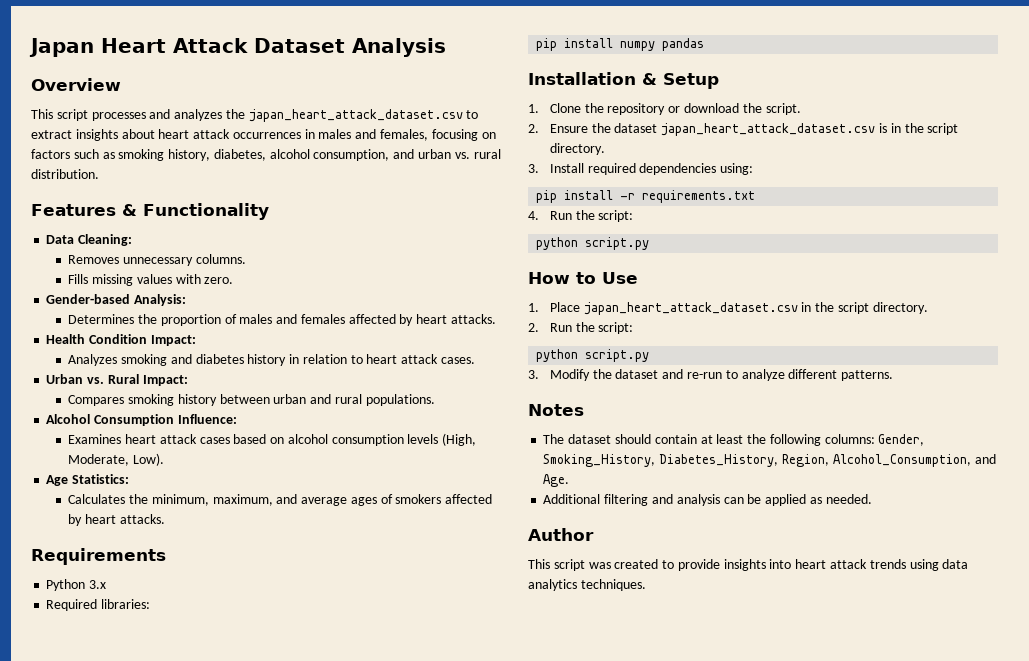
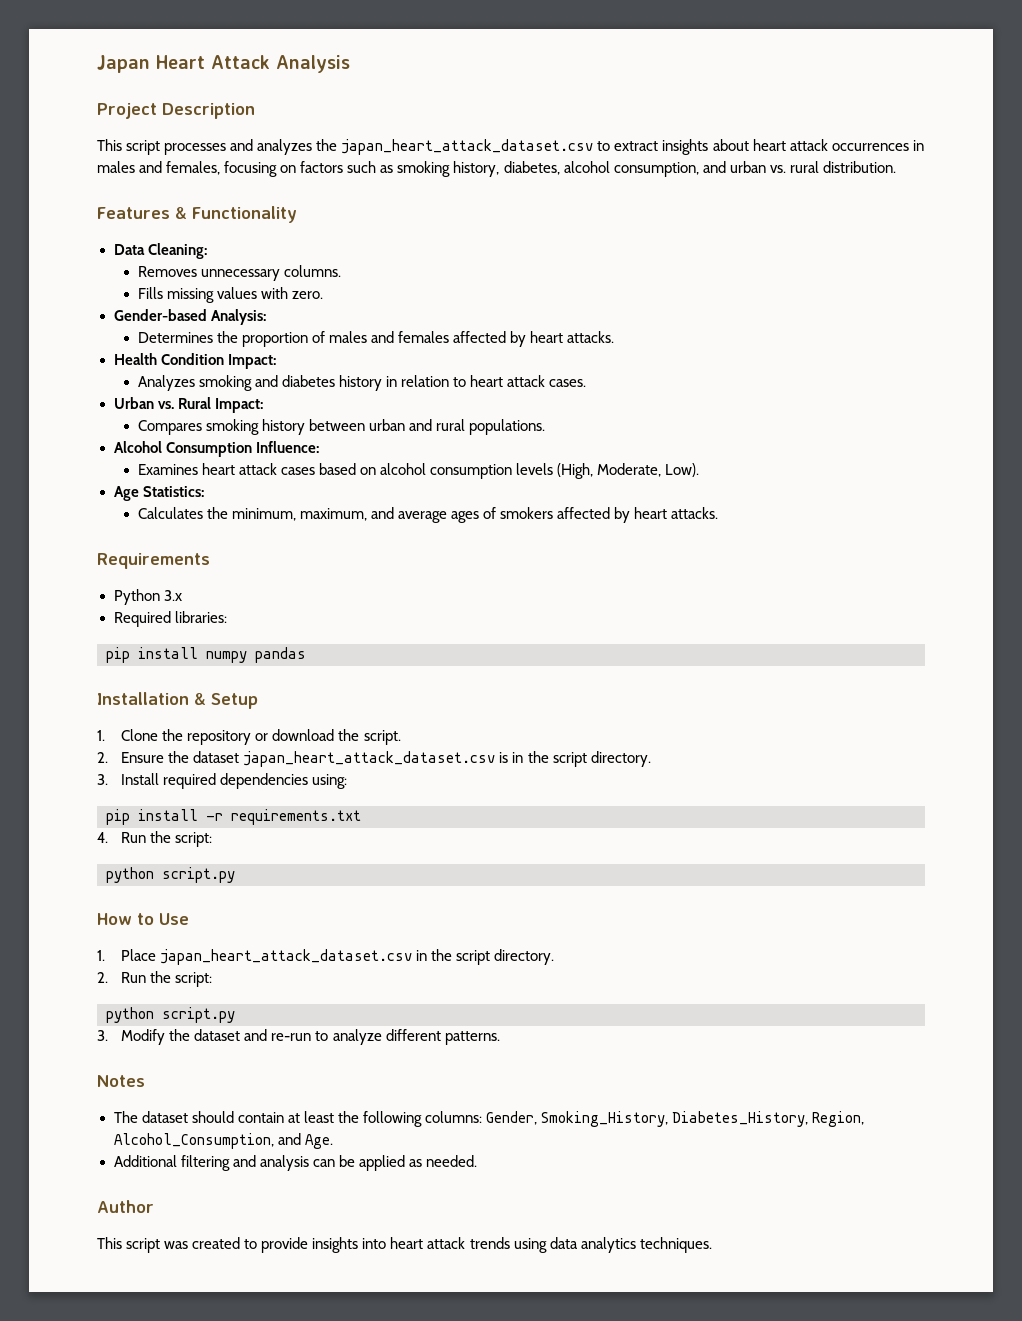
- Japan Heart Attack Dataset Analysis
+ Japan Heart Attack Analysis
- Overview
+ Project Description

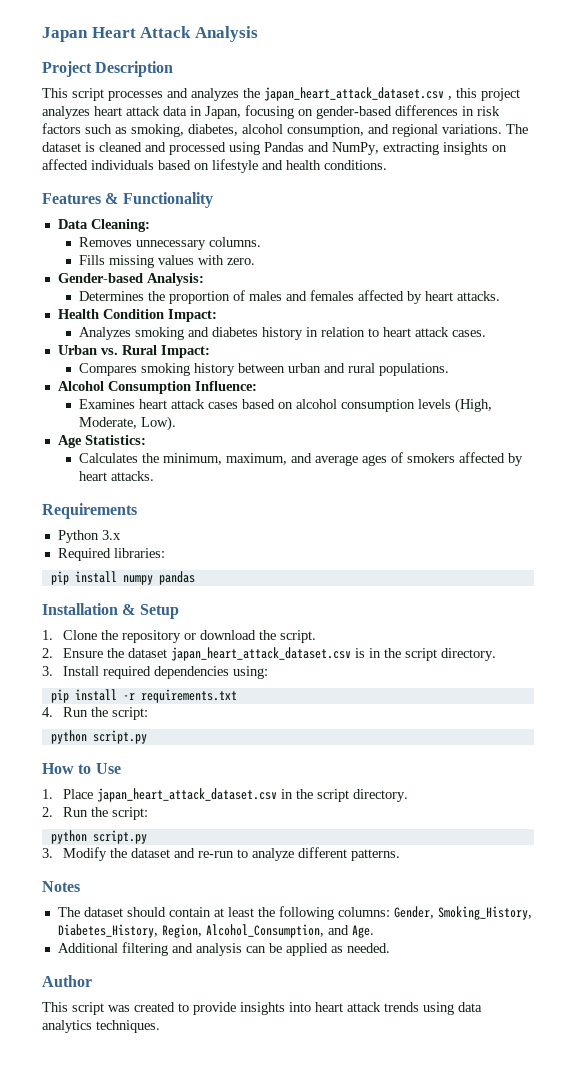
- This script processes and analyzes the japan_heart_attack_dataset.csv to extract insights about heart attack occurrences in males and females, focusing on factors such as smoking history, diabetes, alcohol consumption, and urban vs. rural distribution.
+ This script processes and analyzes the japan_heart_attack_dataset.csv , this project analyzes heart attack data in Japan, focusing on gender-based differences in risk factors such as smoking, diabetes, alcohol consumption, and regional variations. The dataset is cleaned and processed using Pandas and NumPy, extracting insights on affected individuals based on lifestyle and health conditions.

